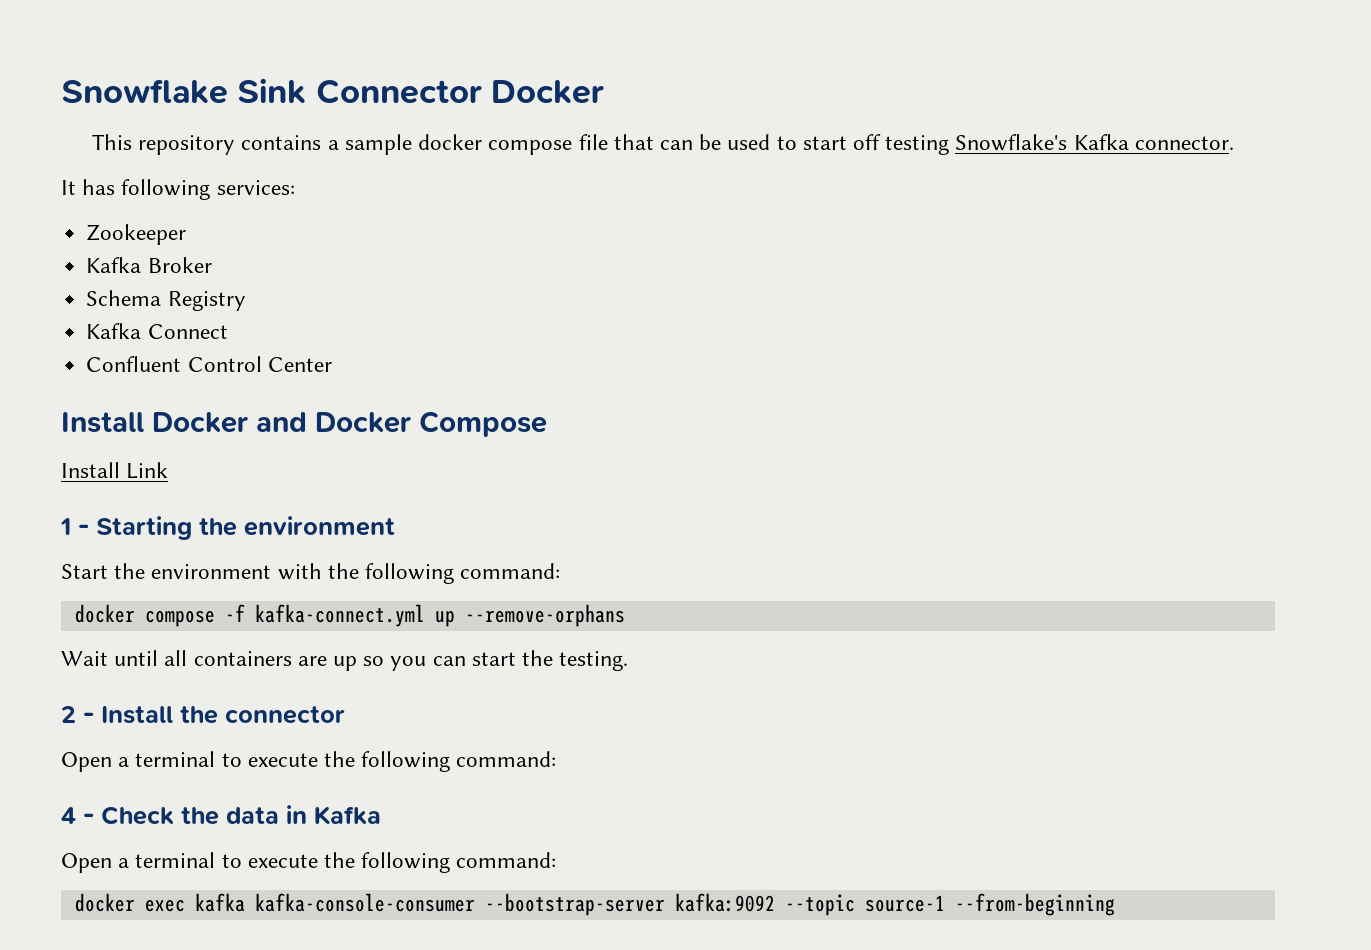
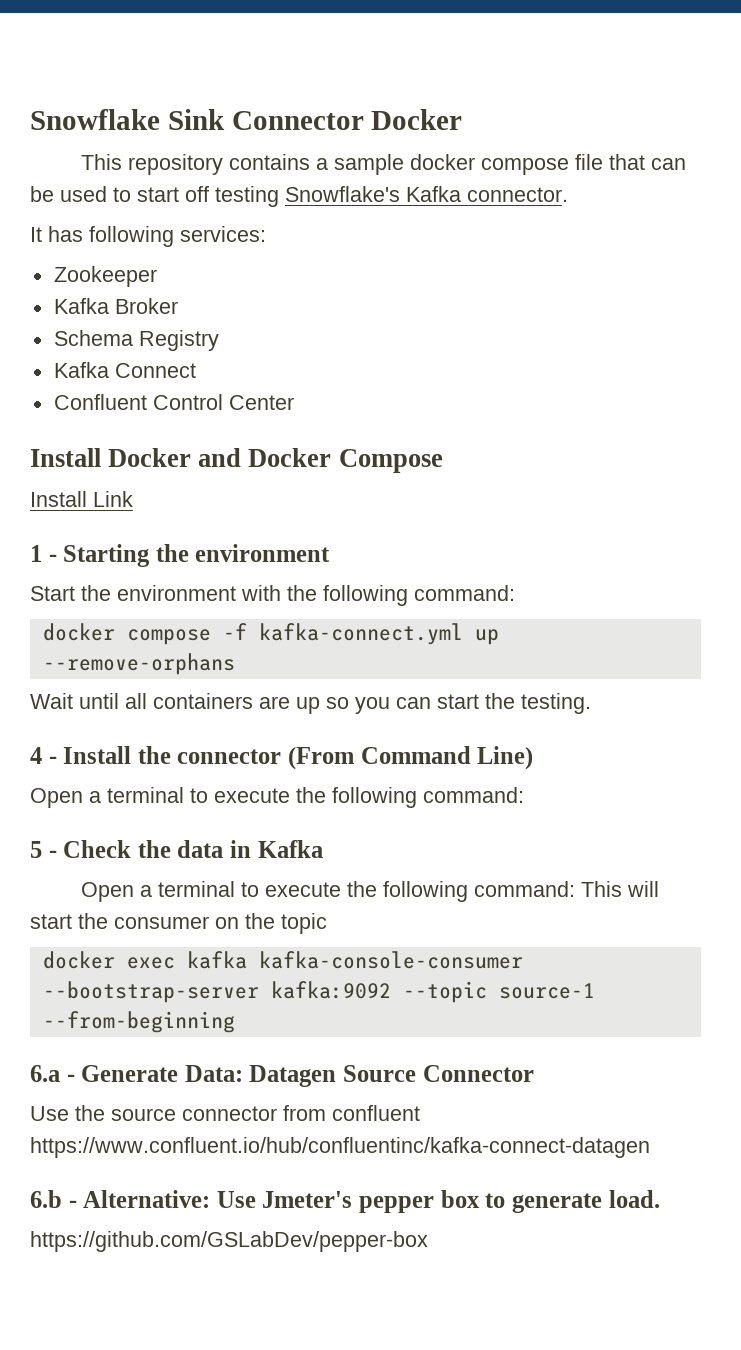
- 2 - Install the connector
+ 4 - Install the connector (From Command Line)
  Open a terminal to execute the following command:
- 4 - Check the data in Kafka
- Open a terminal to execute the following command:
+ 5 - Check the data in Kafka
+ Open a terminal to execute the following command: This will start the consumer on the topic
+ 6.a - Generate Data: Datagen Source Connector
+ Use the source connector from confluent https://www.confluent.io/hub/confluentinc/kafka-connect-datagen
+ 6.b - Alternative: Use Jmeter's pepper box to generate load.
+ https://github.com/GSLabDev/pepper-box

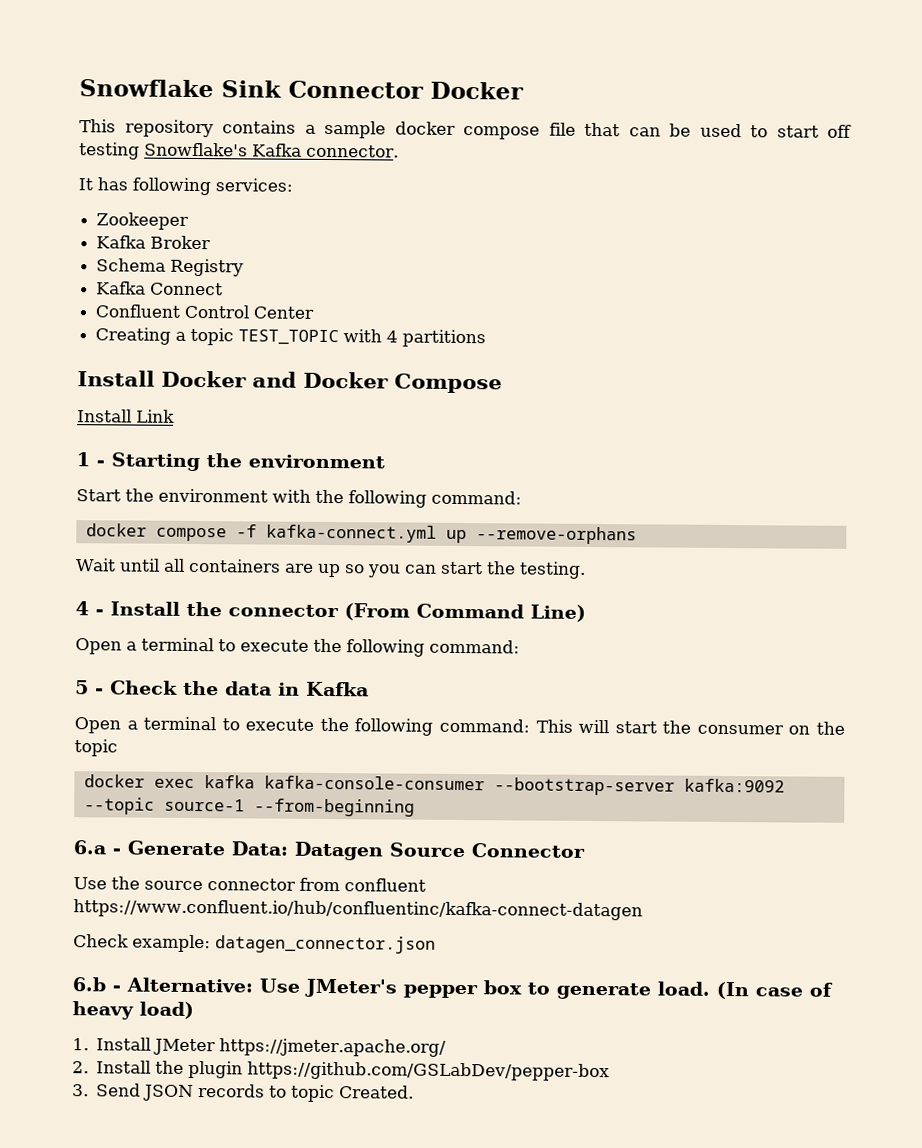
+ Creating a topic TEST_TOPIC with 4 partitions
+ Check example: datagen_connector.json
- 6.b - Alternative: Use Jmeter's pepper box to generate load.
- https://github.com/GSLabDev/pepper-box
+ 6.b - Alternative: Use JMeter's pepper box to generate load. (In case of heavy load)
+ 1. Install JMeter https://jmeter.apache.org/
+ 2. Install the plugin https://github.com/GSLabDev/pepper-box
+ 3. Send JSON records to topic Created.

